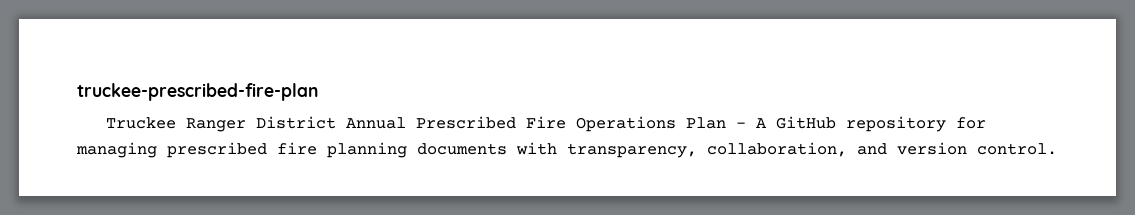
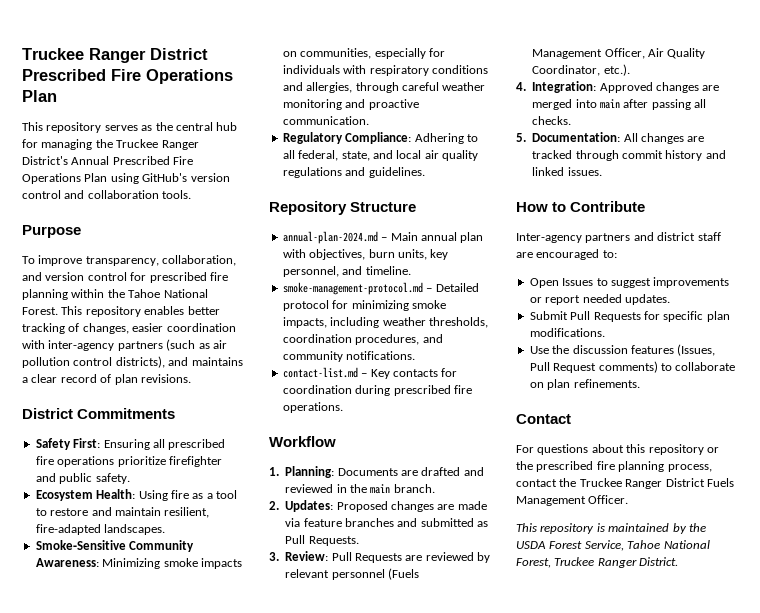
- truckee-prescribed-fire-plan
- Truckee Ranger District Annual Prescribed Fire Operations Plan - A GitHub repository for managing prescribed fire planning documents with transparency, collaboration, and version control.
+ Truckee Ranger District Prescribed Fire Operations Plan
+ This repository serves as the central hub for managing the Truckee Ranger District's Annual Prescribed Fire Operations Plan using GitHub's version control and collaboration tools.
+ Purpose
+ To improve transparency, collaboration, and version control for prescribed fire planning within the Tahoe National Forest. This repository enables better tracking of changes, easier coordination with inter-agency partners (such as air pollution control districts), and maintains a clear record of plan revisions.
+ District Commitments
+ Safety First: Ensuring all prescribed fire operations prioritize firefighter and public safety.
+ Ecosystem Health: Using fire as a tool to restore and maintain resilient, fire-adapted landscapes.
+ Smoke‑Sensitive Community Awareness: Minimizing smoke impacts on communities, especially for individuals with respiratory conditions and allergies, through careful weather monitoring and proactive communication.
+ Regulatory Compliance: Adhering to all federal, state, and local air quality regulations and guidelines.
+ Repository Structure
+ annual-plan-2024.md – Main annual plan with objectives, burn units, key personnel, and timeline.
+ smoke-management-protocol.md – Detailed protocol for minimizing smoke impacts, including weather thresholds, coordination procedures, and community notifications.
+ contact-list.md – Key contacts for coordination during prescribed fire operations.
+ Workflow
+ 1. Planning: Documents are drafted and reviewed in the main branch.
+ 2. Updates: Proposed changes are made via feature branches and submitted as Pull Requests.
+ 3. Review: Pull Requests are reviewed by relevant personnel (Fuels Management Officer, Air Quality Coordinator, etc.).
+ 4. Integration: Approved changes are merged into main after passing all checks.
+ 5. Documentation: All changes are tracked through commit history and linked issues.
+ How to Contribute
+ Inter-agency partners and district staff are encouraged to:
+ Open Issues to suggest improvements or report needed updates.
+ Submit Pull Requests for specific plan modifications.
+ Use the discussion features (Issues, Pull Request comments) to collaborate on plan refinements.
+ Contact
+ For questions about this repository or the prescribed fire planning process, contact the Truckee Ranger District Fuels Management Officer.
+ This repository is maintained by the USDA Forest Service, Tahoe National Forest, Truckee Ranger District.

